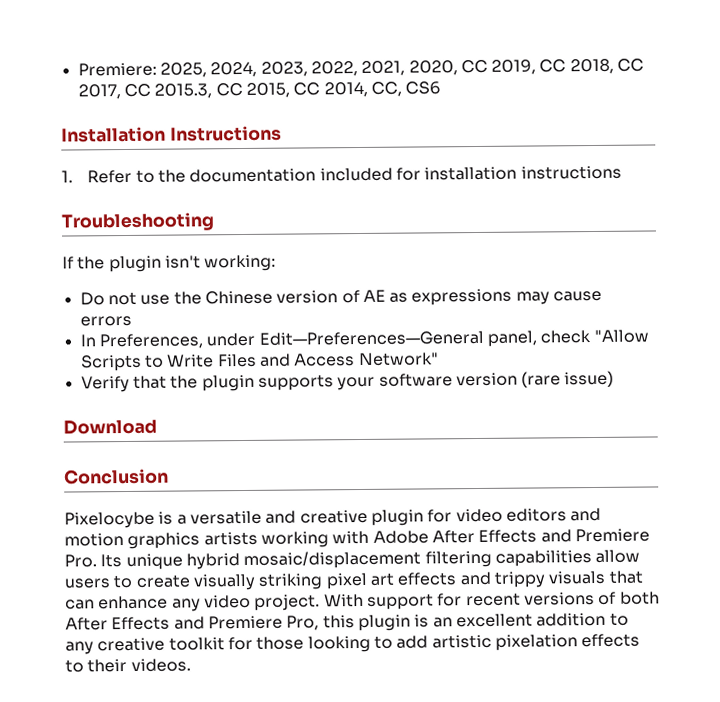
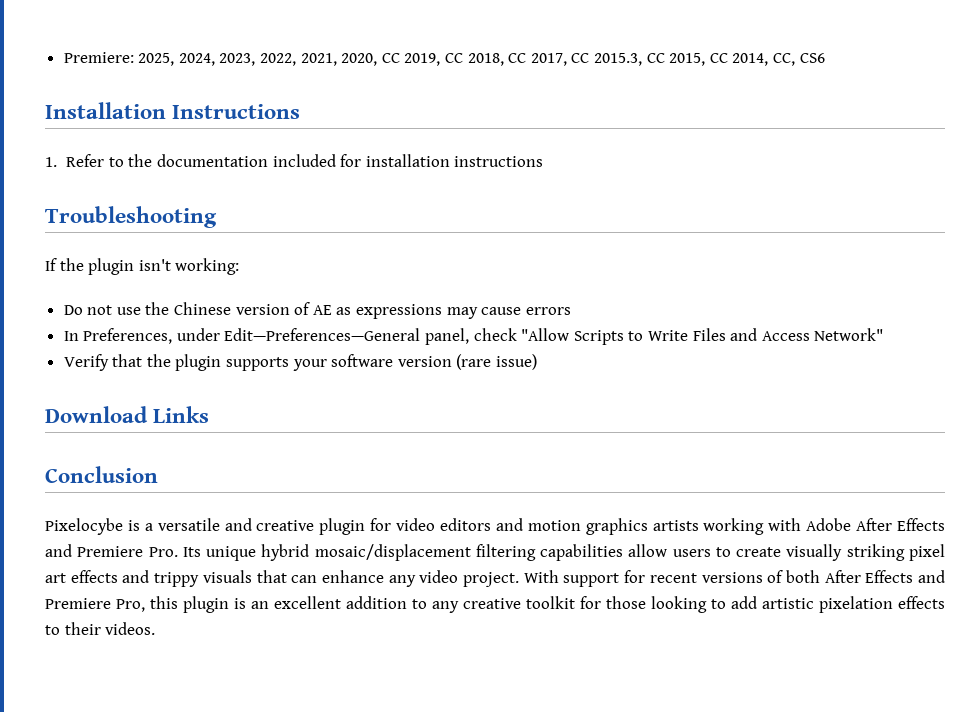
- Download
+ Download Links

